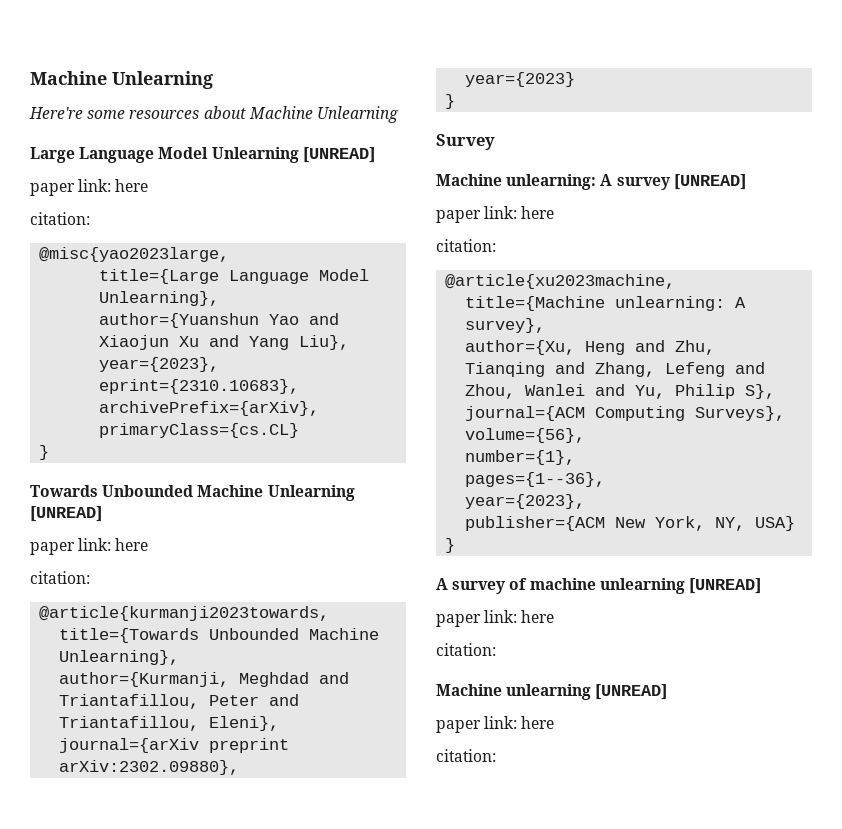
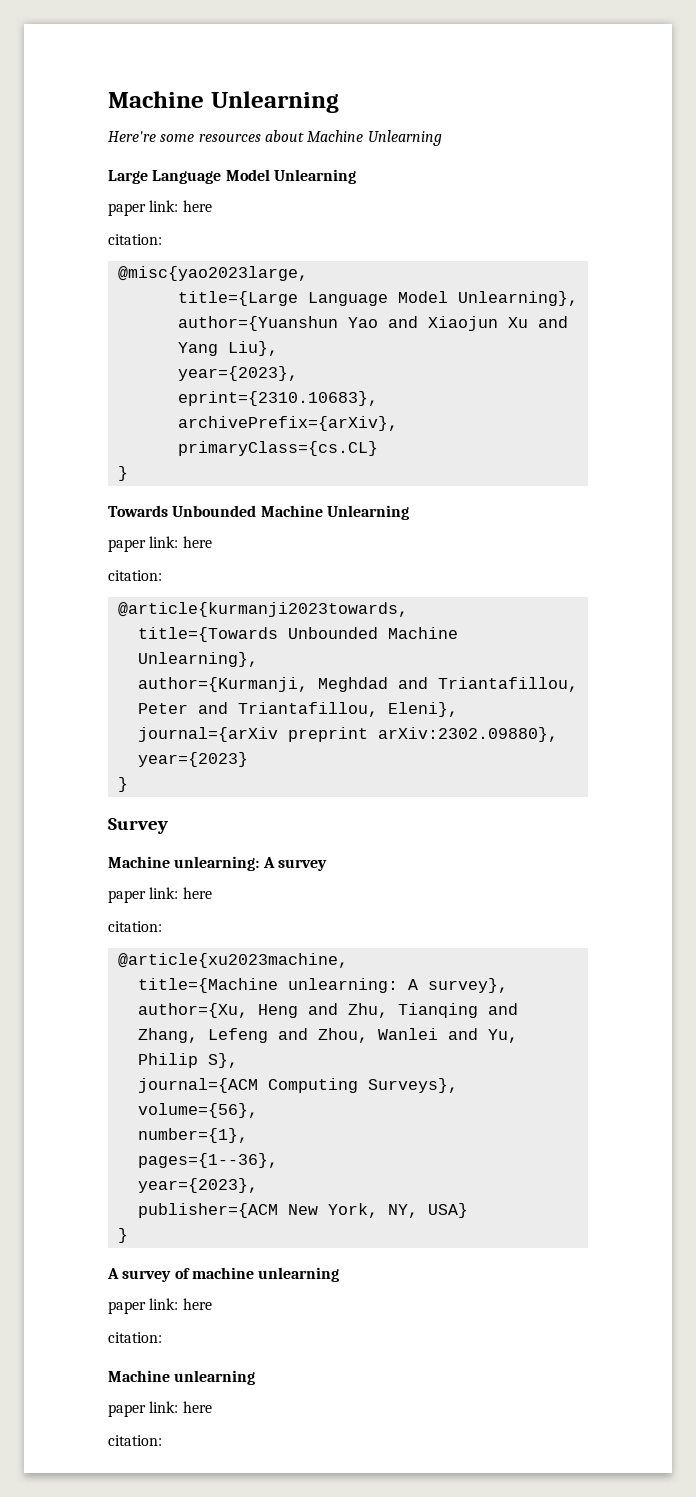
- Large Language Model Unlearning [UNREAD]
+ Large Language Model Unlearning
- Towards Unbounded Machine Unlearning [UNREAD]
+ Towards Unbounded Machine Unlearning
- Machine unlearning: A survey [UNREAD]
+ Machine unlearning: A survey
- A survey of machine unlearning [UNREAD]
+ A survey of machine unlearning
- Machine unlearning [UNREAD]
+ Machine unlearning

